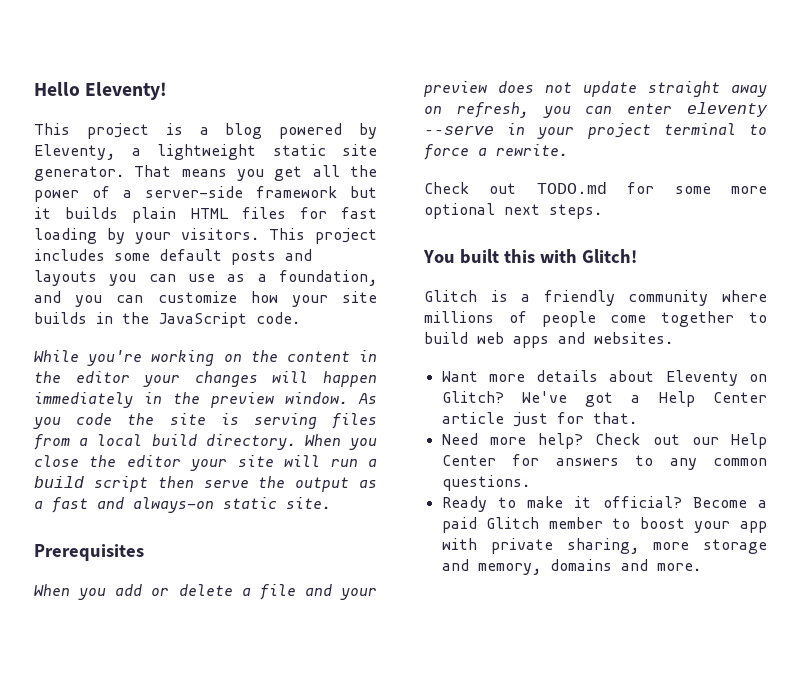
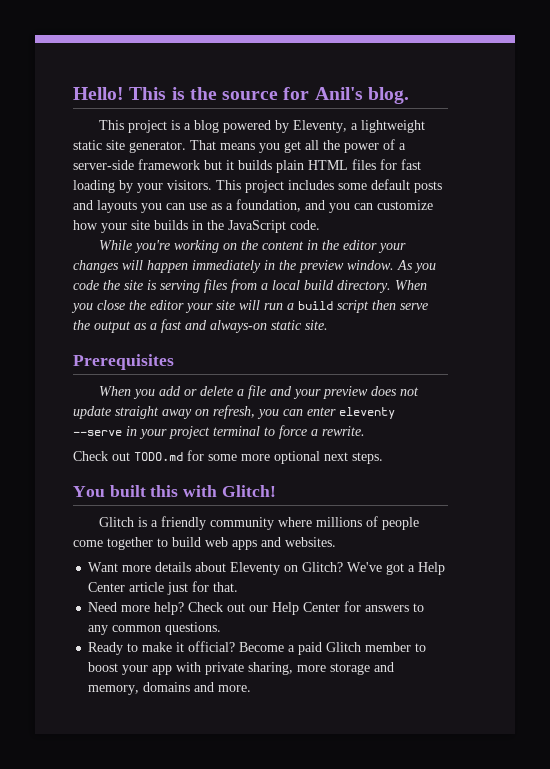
- Hello Eleventy!
+ Hello! This is the source for Anil's blog.

